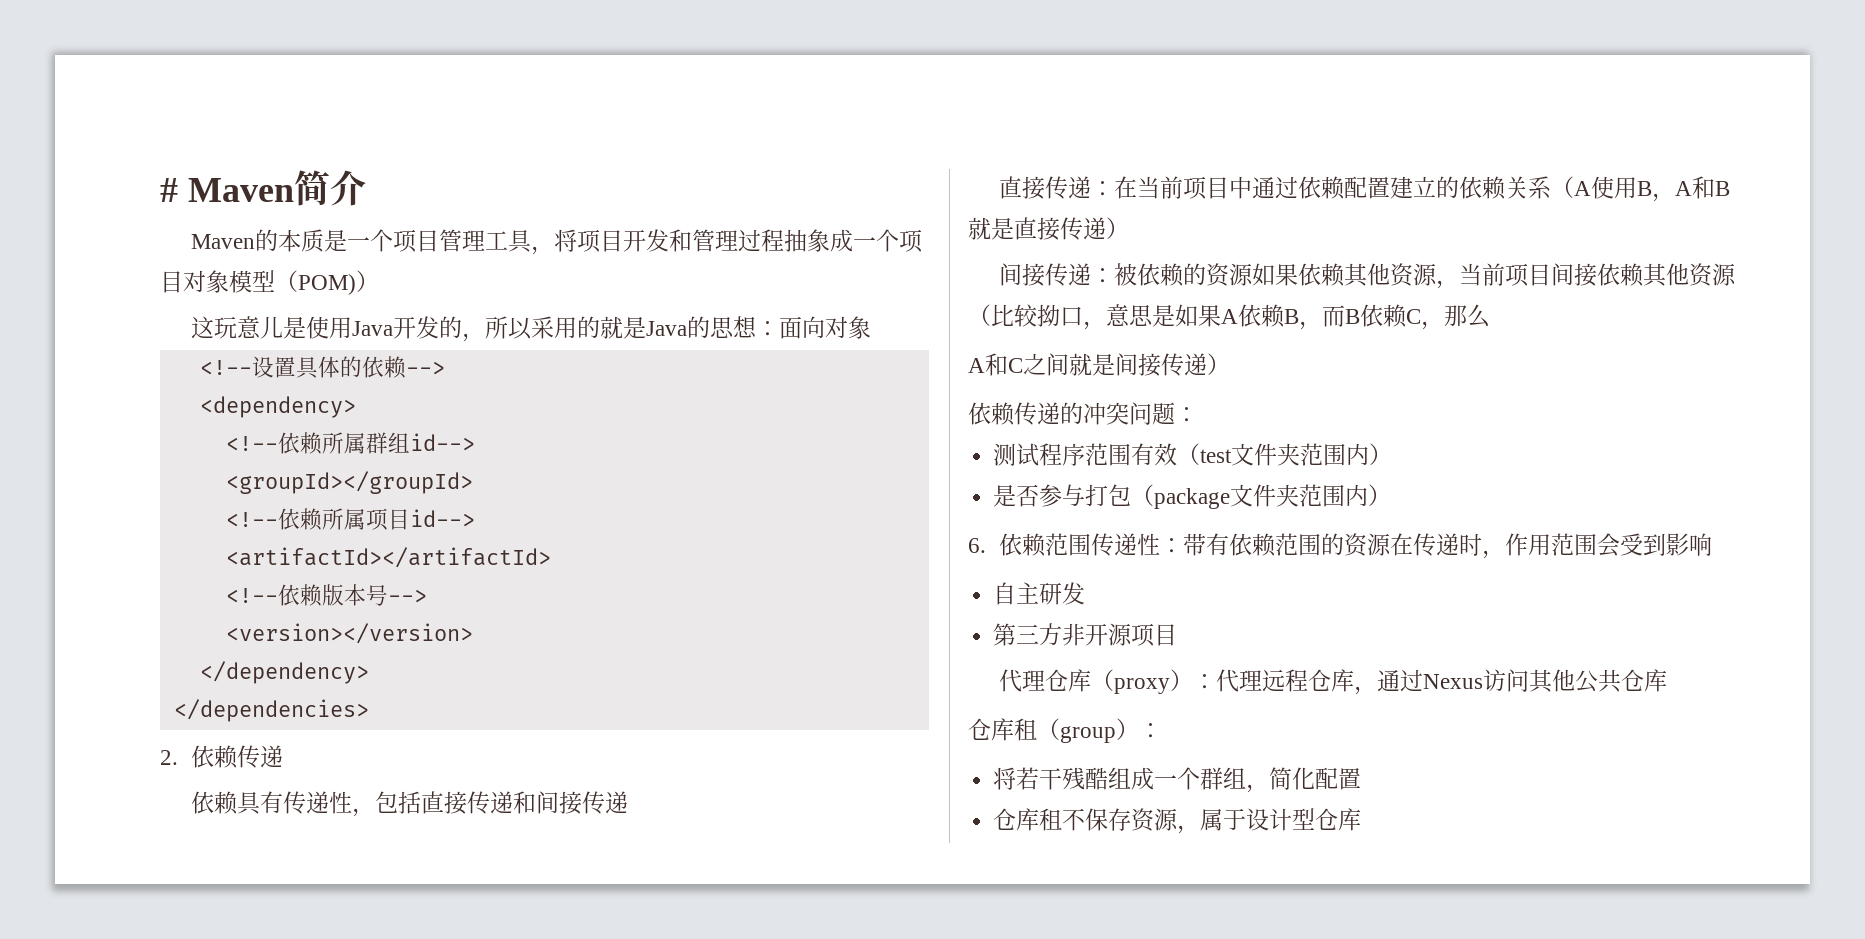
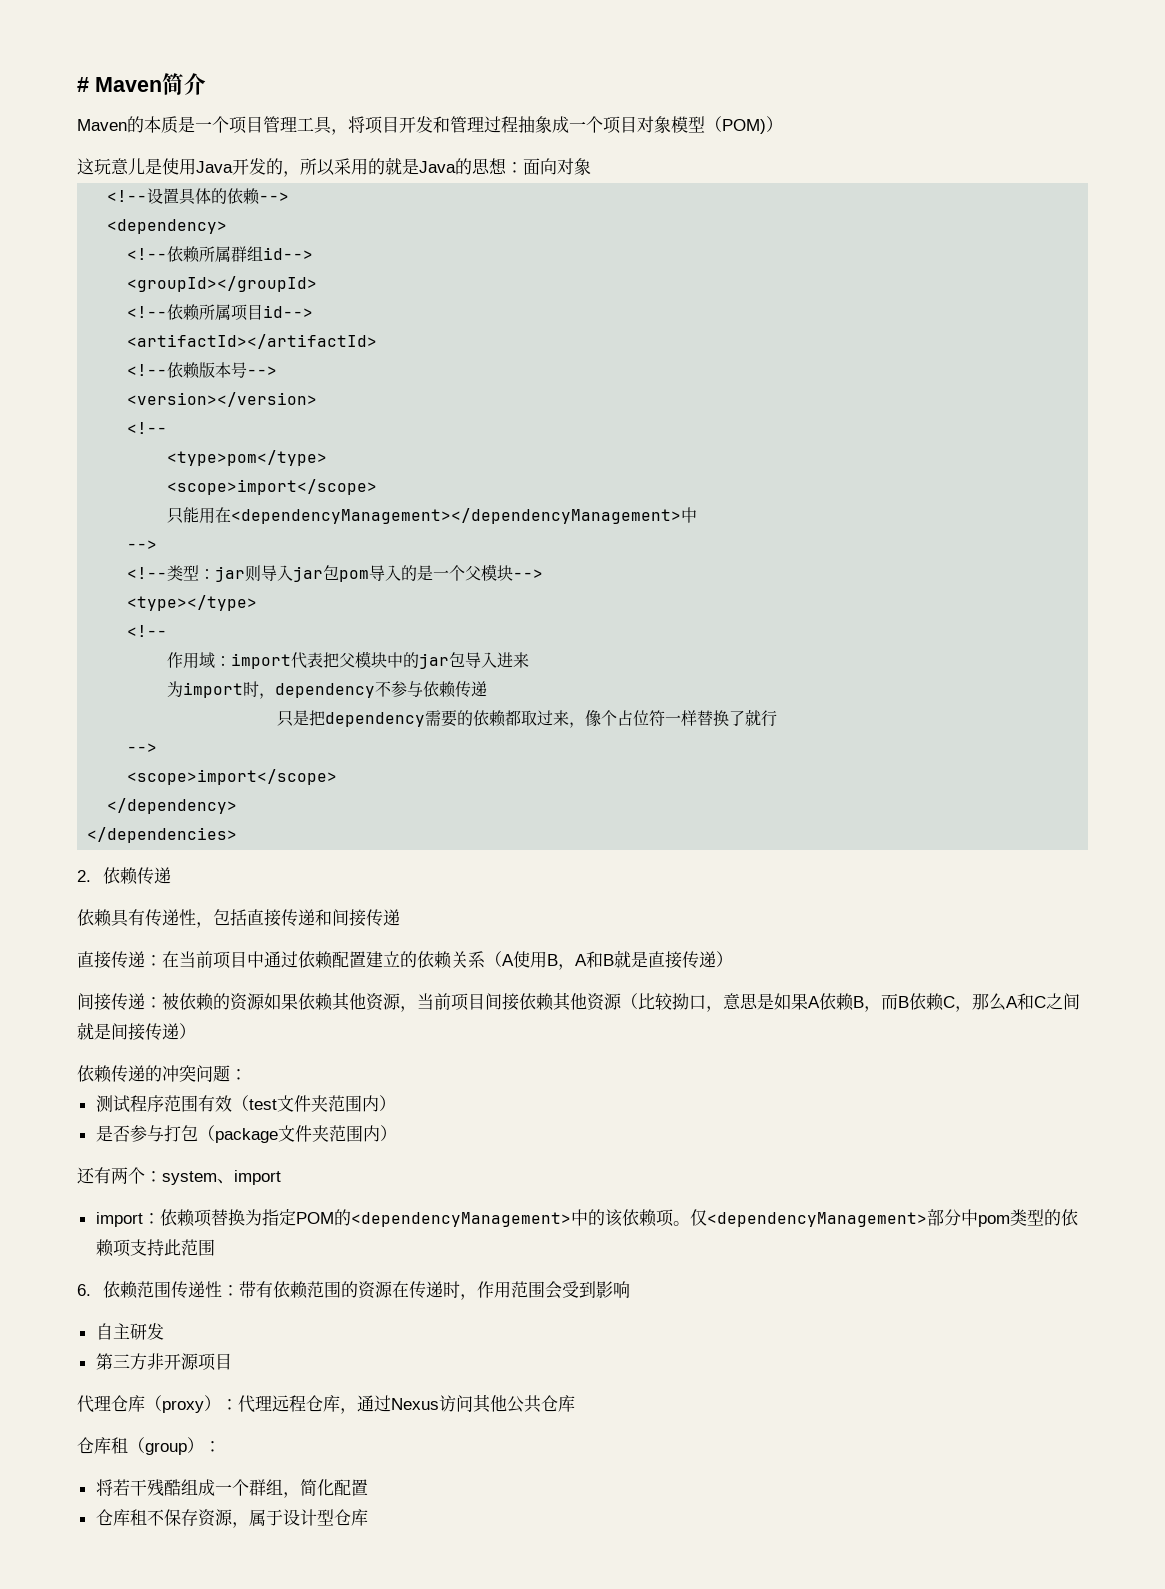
  <version></version>
+ <!--
+ <type>pom</type>
+ <scope>import</scope>
+ 只能用在<dependencyManagement></dependencyManagement>中
+ -->
+ <!--类型：jar则导入jar包pom导入的是一个父模块-->
+ <type></type>
+ <!--
+ 作用域：import代表把父模块中的jar包导入进来
+ 为import时，dependency不参与依赖传递
+ 只是把dependency需要的依赖都取过来，像个占位符一样替换了就行
+ -->
+ <scope>import</scope>
- 间接传递：被依赖的资源如果依赖其他资源，当前项目间接依赖其他资源（比较拗口，意思是如果A依赖B，而B依赖C，那么
- A和C之间就是间接传递）
+ 间接传递：被依赖的资源如果依赖其他资源，当前项目间接依赖其他资源（比较拗口，意思是如果A依赖B，而B依赖C，那么A和C之间就是间接传递）
+ 还有两个：system、import
+ import：依赖项替换为指定POM的<dependencyManagement>中的该依赖项。仅<dependencyManagement>部分中pom类型的依赖项支持此范围

